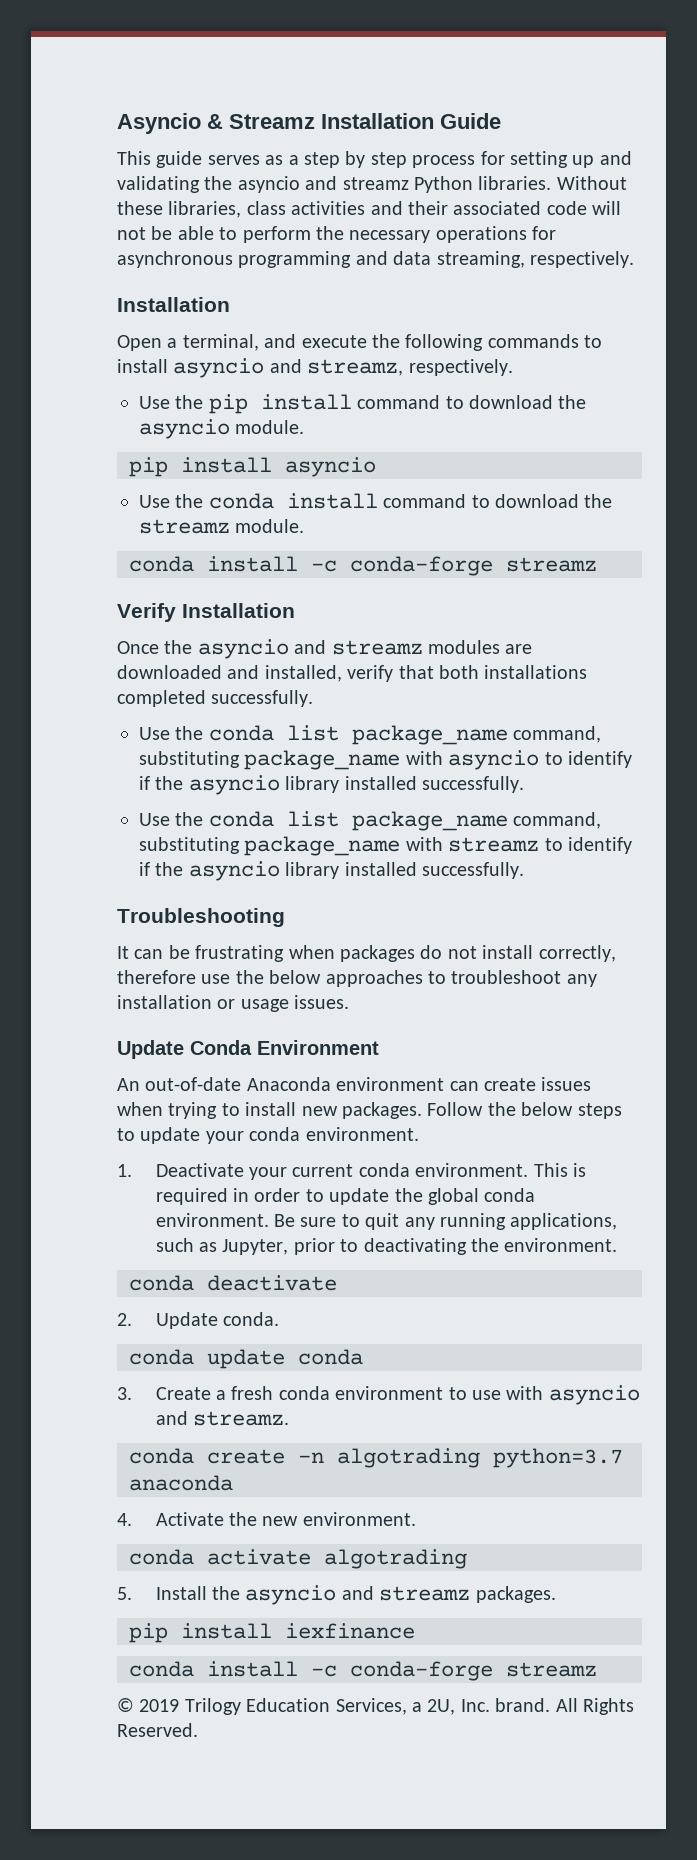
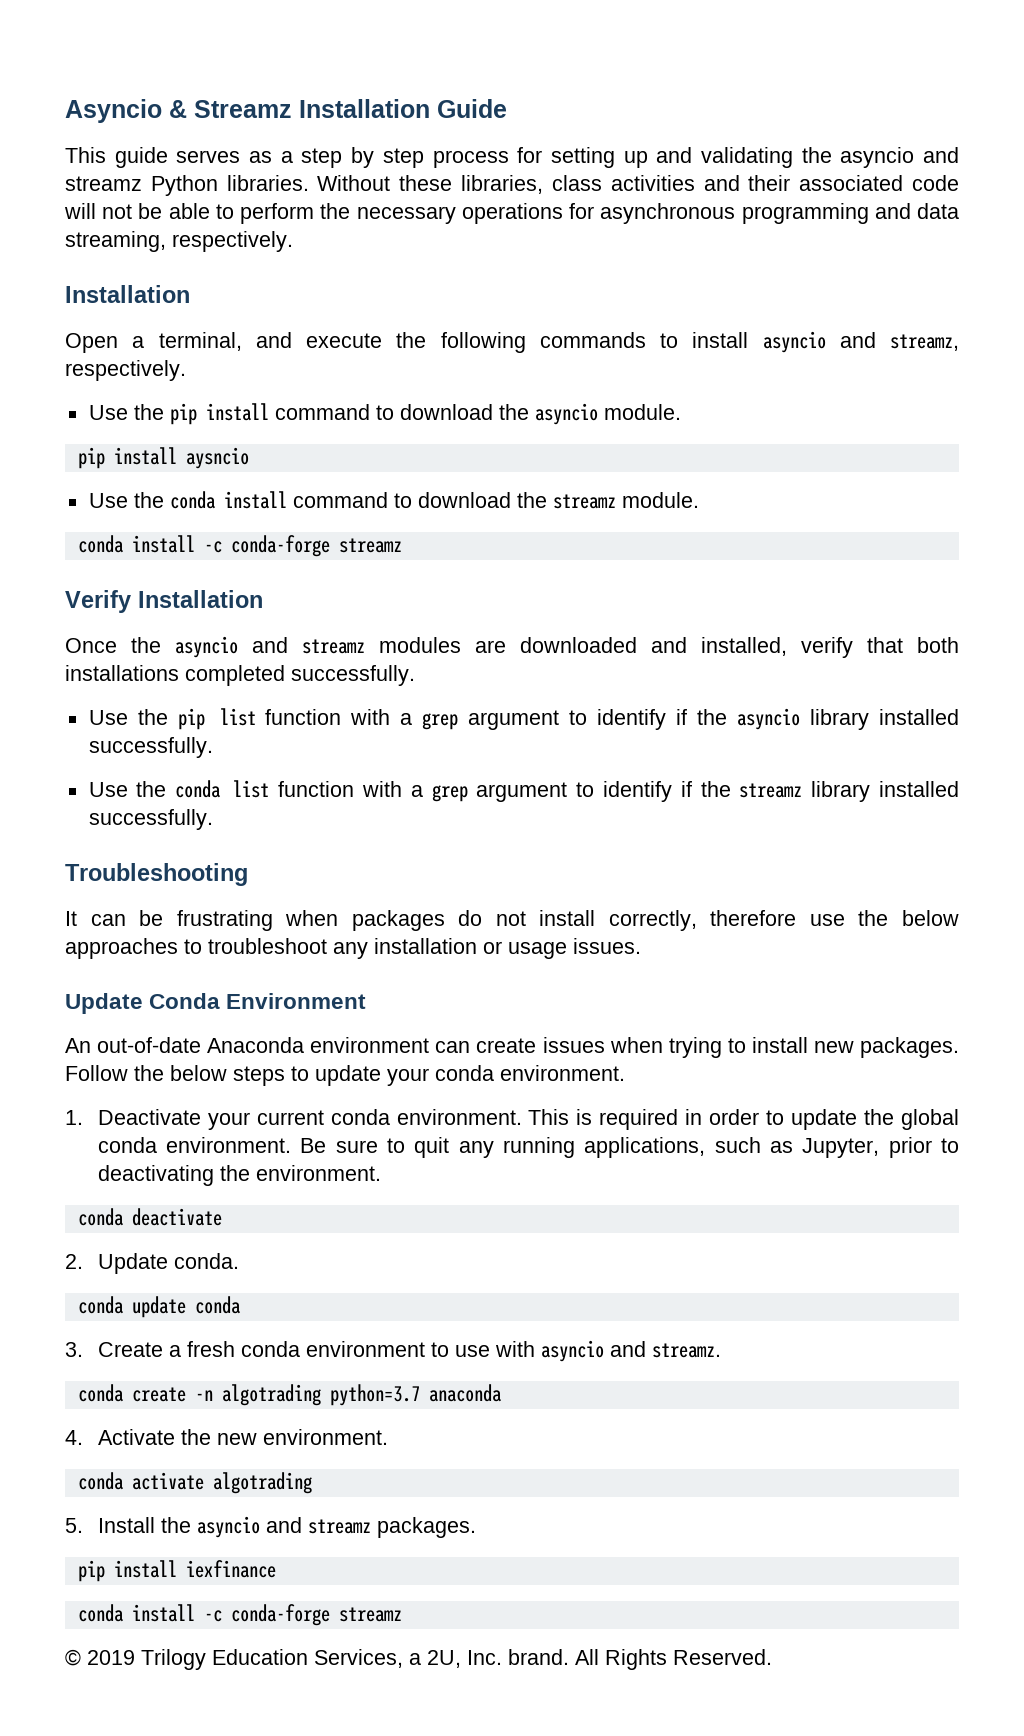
- pip install asyncio
+ pip install aysncio
- Use the conda list package_name command, substituting package_name with asyncio to identify if the asyncio library installed successfully.
+ Use the pip list function with a grep argument to identify if the asyncio library installed successfully.
- Use the conda list package_name command, substituting package_name with streamz to identify if the asyncio library installed successfully.
+ Use the conda list function with a grep argument to identify if the streamz library installed successfully.

